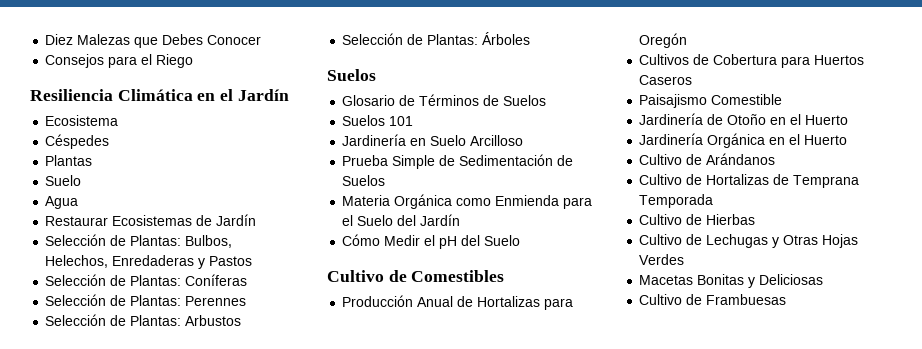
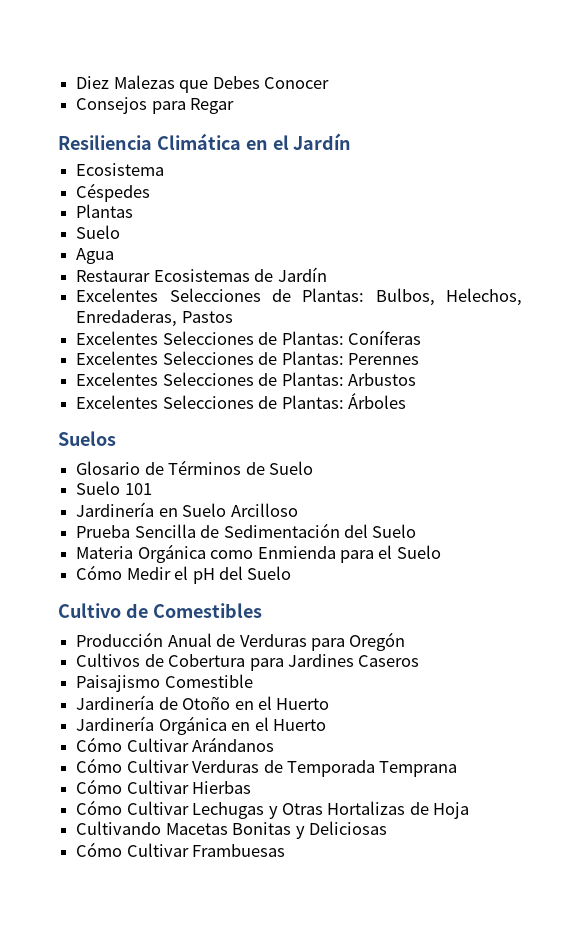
- Consejos para el Riego
+ Consejos para Regar
- Selección de Plantas: Bulbos, Helechos, Enredaderas y Pastos
+ Excelentes Selecciones de Plantas: Bulbos, Helechos, Enredaderas, Pastos
- Selección de Plantas: Coníferas
+ Excelentes Selecciones de Plantas: Coníferas
- Selección de Plantas: Perennes
+ Excelentes Selecciones de Plantas: Perennes
- Selección de Plantas: Arbustos
+ Excelentes Selecciones de Plantas: Arbustos
- Selección de Plantas: Árboles
+ Excelentes Selecciones de Plantas: Árboles
- Glosario de Términos de Suelos
- Suelos 101
+ Glosario de Términos de Suelo
+ Suelo 101
- Prueba Simple de Sedimentación de Suelos
+ Prueba Sencilla de Sedimentación del Suelo
- Materia Orgánica como Enmienda para el Suelo del Jardín
+ Materia Orgánica como Enmienda para el Suelo
- Producción Anual de Hortalizas para Oregón
+ Producción Anual de Verduras para Oregón
- Cultivos de Cobertura para Huertos Caseros
+ Cultivos de Cobertura para Jardines Caseros
- Cultivo de Arándanos
+ Cómo Cultivar Arándanos
- Cultivo de Hortalizas de Temprana Temporada
- Cultivo de Hierbas
+ Cómo Cultivar Verduras de Temporada Temprana
+ Cómo Cultivar Hierbas
- Cultivo de Lechugas y Otras Hojas Verdes
- Macetas Bonitas y Deliciosas
+ Cómo Cultivar Lechugas y Otras Hortalizas de Hoja
+ Cultivando Macetas Bonitas y Deliciosas
- Cultivo de Frambuesas
+ Cómo Cultivar Frambuesas

